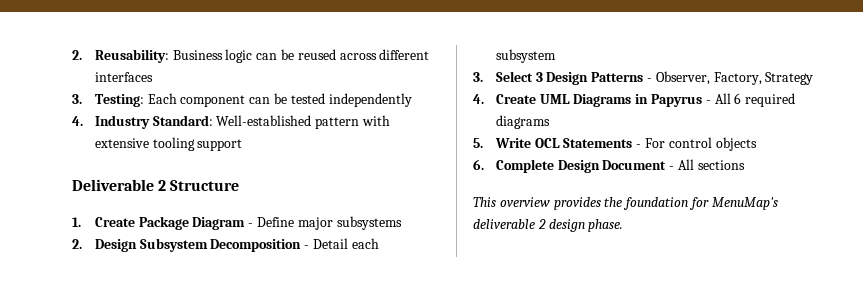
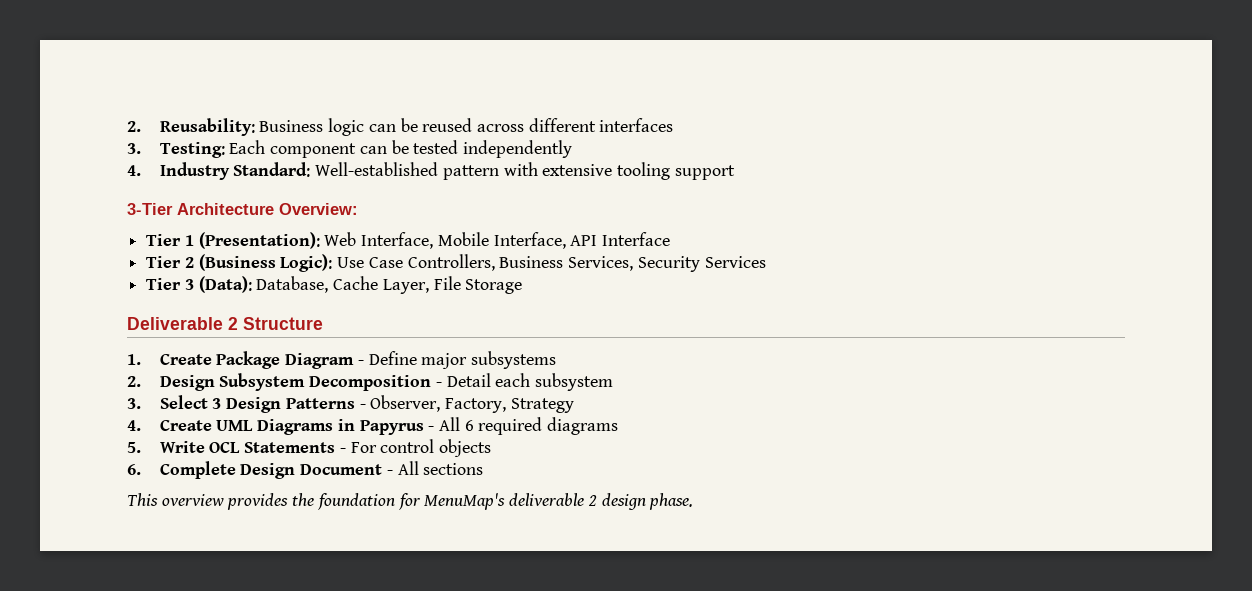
+ 3-Tier Architecture Overview:
+ Tier 1 (Presentation): Web Interface, Mobile Interface, API Interface
+ Tier 2 (Business Logic): Use Case Controllers, Business Services, Security Services
+ Tier 3 (Data): Database, Cache Layer, File Storage

